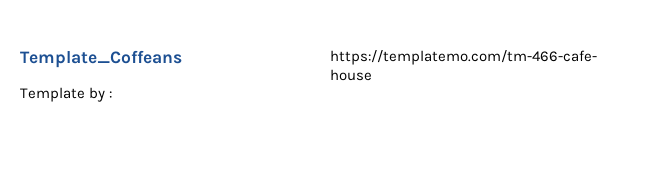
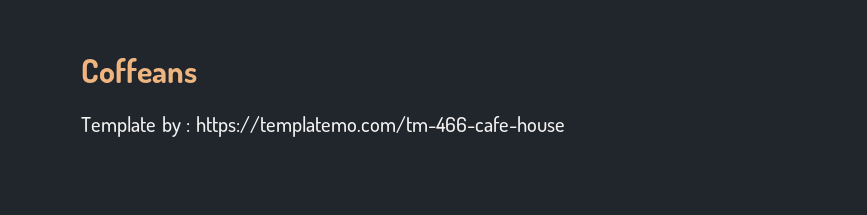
- Template_Coffeans
+ Coffeans

